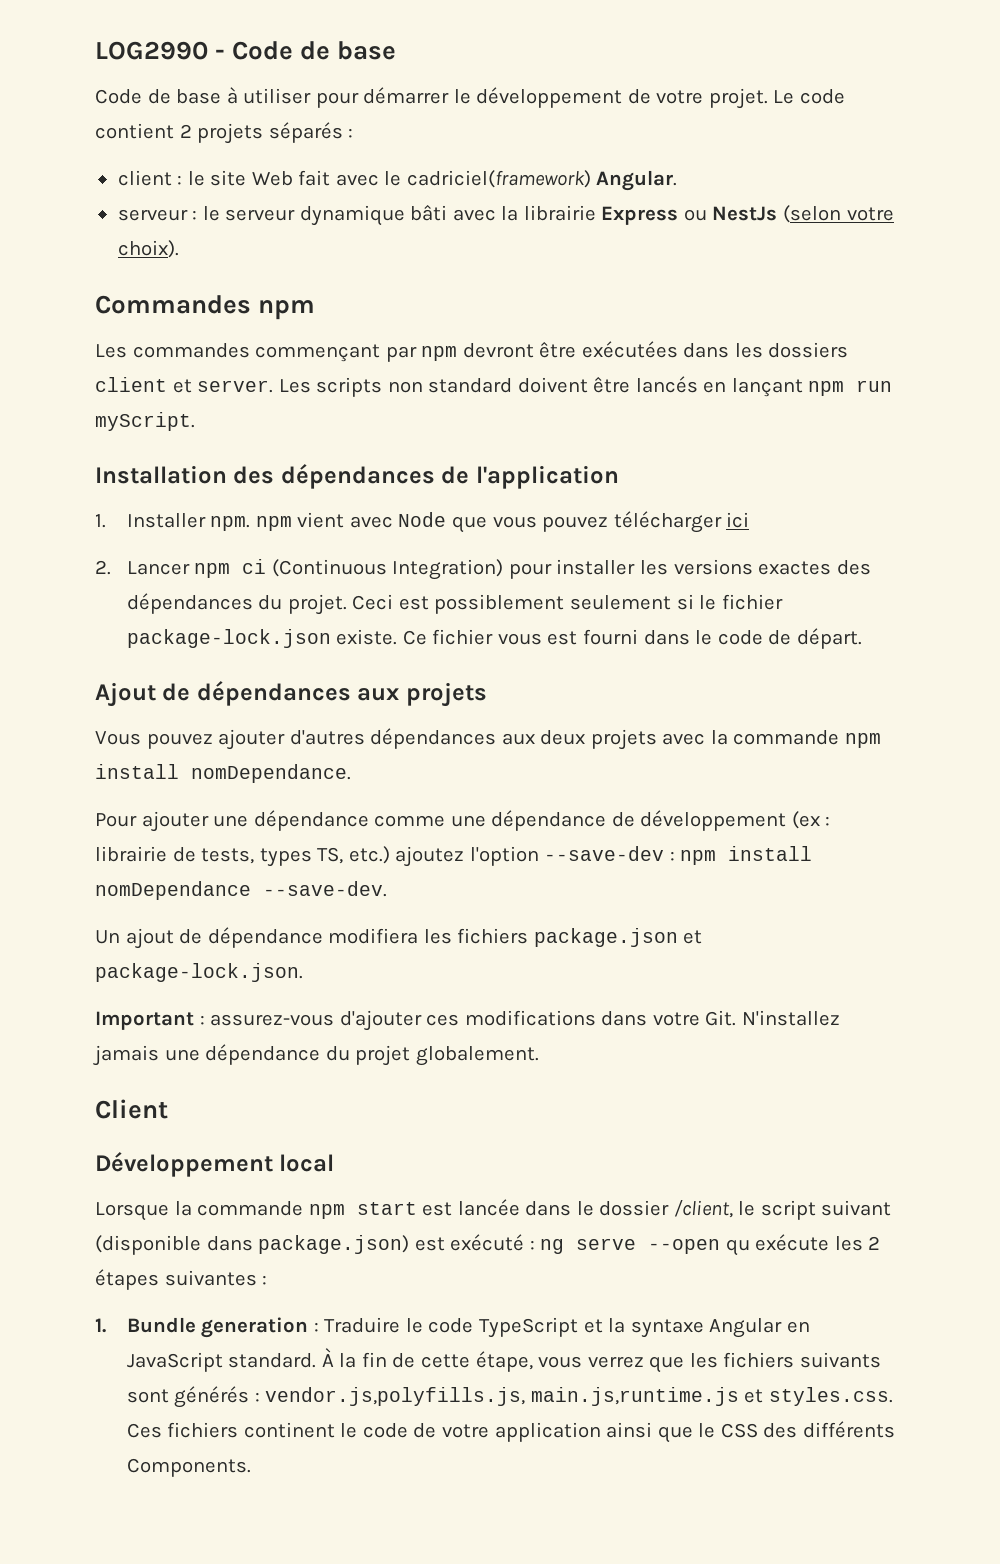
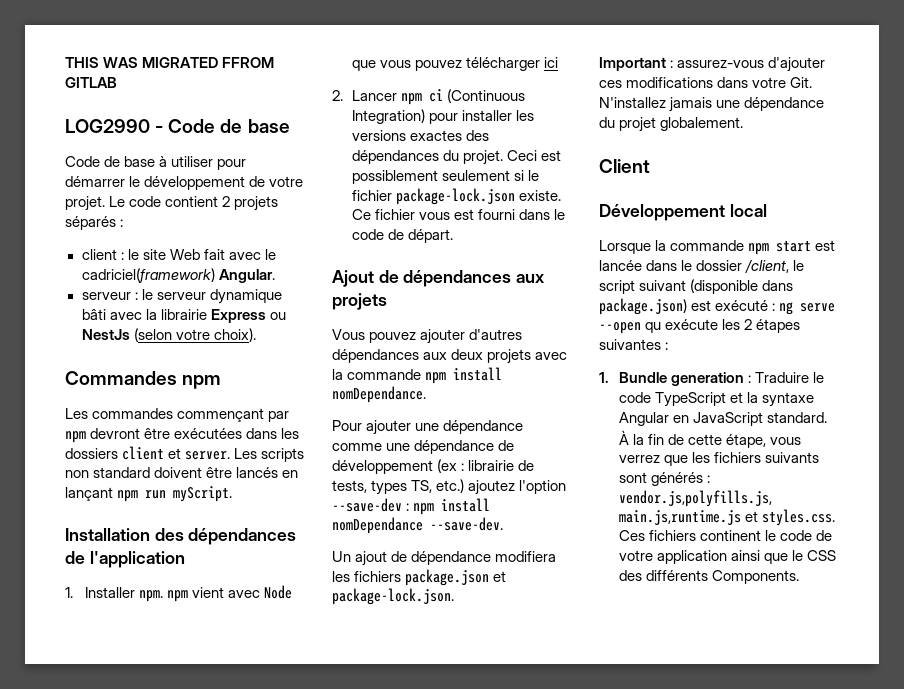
+ THIS WAS MIGRATED FFROM GITLAB

